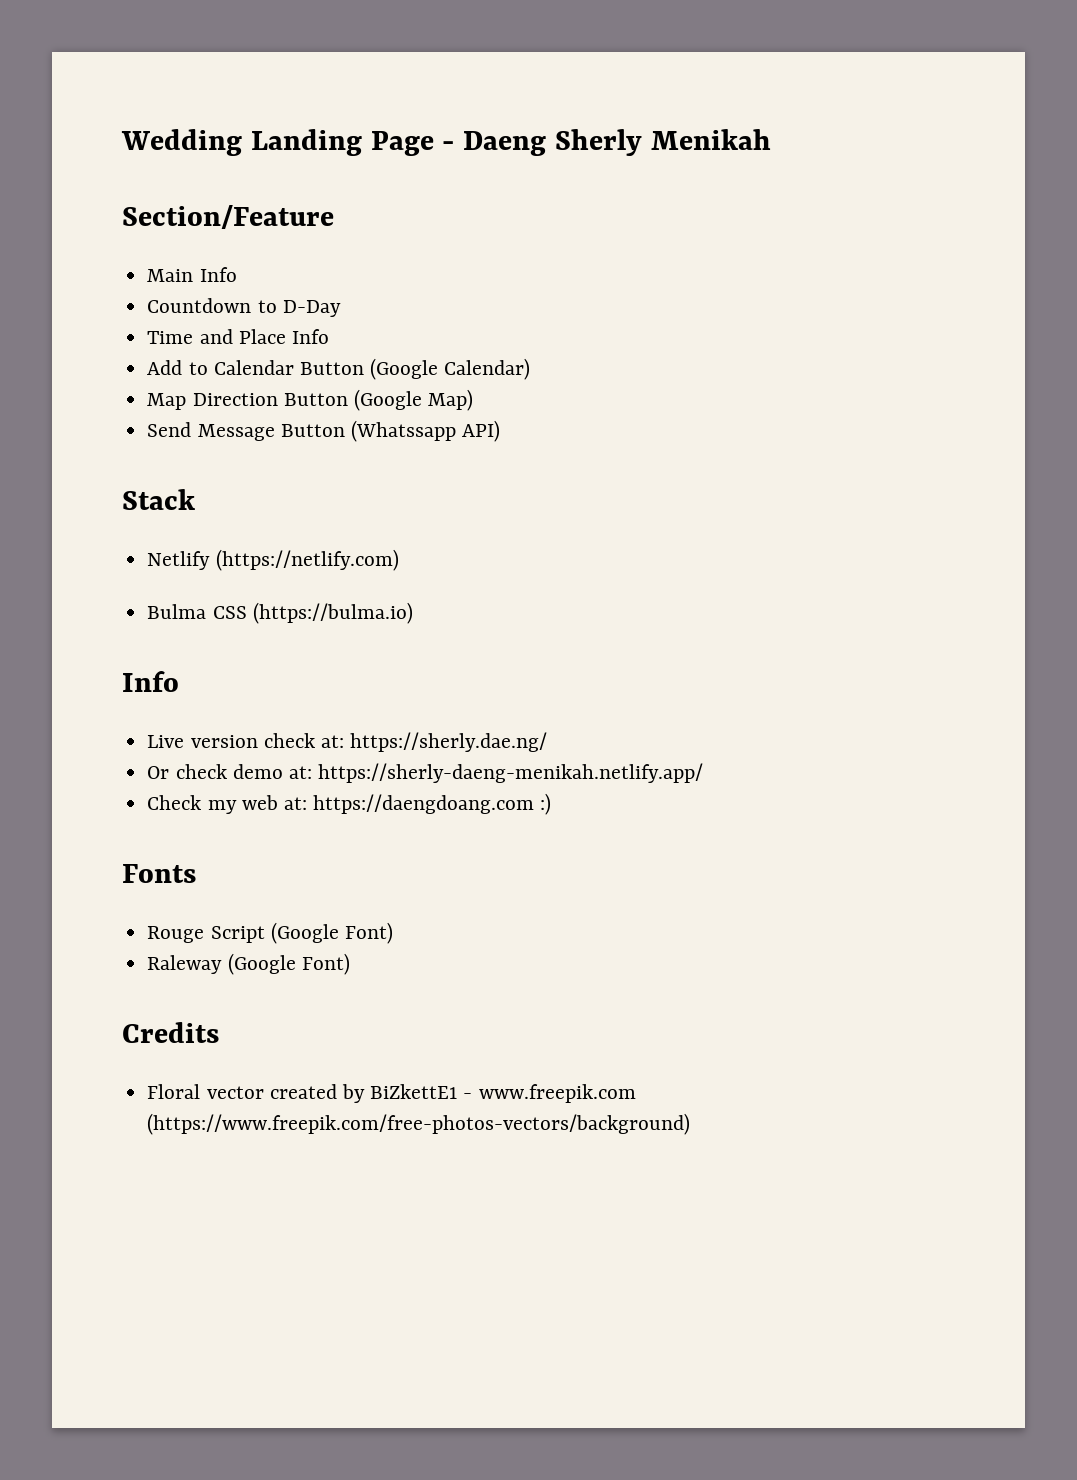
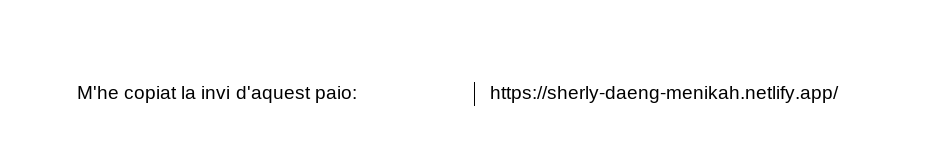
- Wedding Landing Page - Daeng Sherly Menikah
- Section/Feature
- Main Info
- Countdown to D-Day
- Time and Place Info
- Add to Calendar Button (Google Calendar)
- Map Direction Button (Google Map)
- Send Message Button (Whatssapp API)
- Stack
- Netlify (https://netlify.com)
- Bulma CSS (https://bulma.io)
- Info
- Live version check at: https://sherly.dae.ng/
- Or check demo at: https://sherly-daeng-menikah.netlify.app/
- Check my web at: https://daengdoang.com :)
- Fonts
- Rouge Script (Google Font)
- Raleway (Google Font)
- Credits
- Floral vector created by BiZkettE1 - www.freepik.com (https://www.freepik.com/free-photos-vectors/background)
+ M'he copiat la invi d'aquest paio: https://sherly-daeng-menikah.netlify.app/

